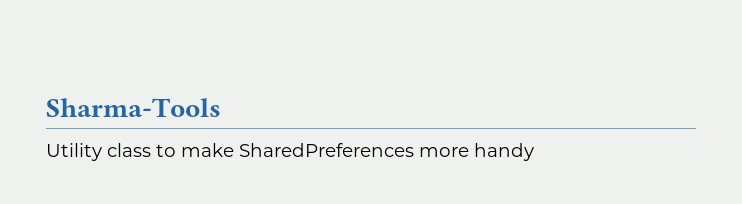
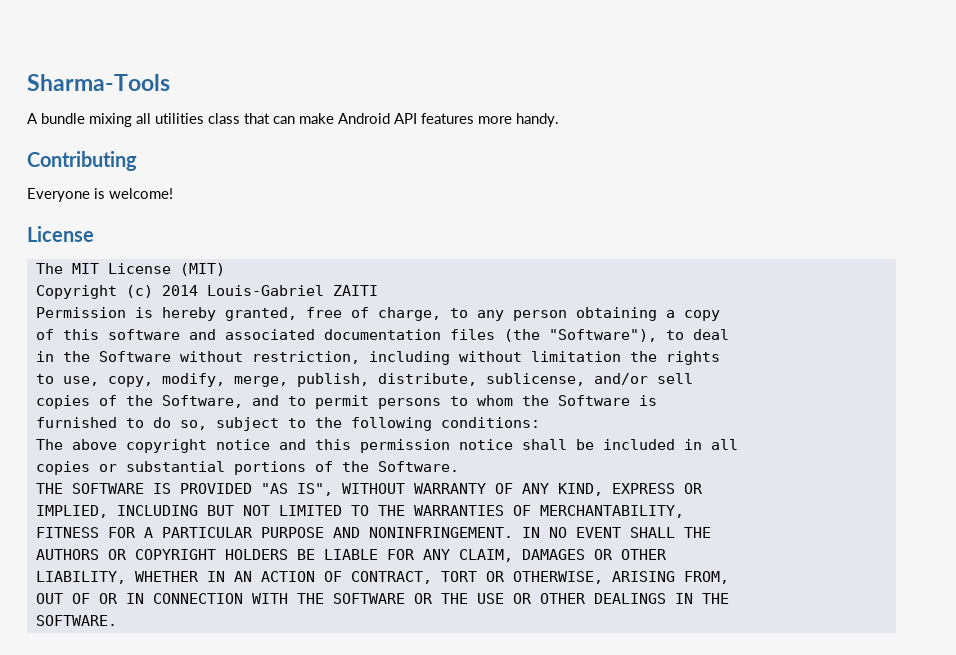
- Utility class to make SharedPreferences more handy
+ A bundle mixing all utilities class that can make Android API features more handy.
+ Contributing
+ Everyone is welcome!
+ License
+ The MIT License (MIT)
+ Copyright (c) 2014 Louis-Gabriel ZAITI
+ Permission is hereby granted, free of charge, to any person obtaining a copy
+ of this software and associated documentation files (the "Software"), to deal
+ in the Software without restriction, including without limitation the rights
+ to use, copy, modify, merge, publish, distribute, sublicense, and/or sell
+ copies of the Software, and to permit persons to whom the Software is
+ furnished to do so, subject to the following conditions:
+ The above copyright notice and this permission notice shall be included in all
+ copies or substantial portions of the Software.
+ THE SOFTWARE IS PROVIDED "AS IS", WITHOUT WARRANTY OF ANY KIND, EXPRESS OR
+ IMPLIED, INCLUDING BUT NOT LIMITED TO THE WARRANTIES OF MERCHANTABILITY,
+ FITNESS FOR A PARTICULAR PURPOSE AND NONINFRINGEMENT. IN NO EVENT SHALL THE
+ AUTHORS OR COPYRIGHT HOLDERS BE LIABLE FOR ANY CLAIM, DAMAGES OR OTHER
+ LIABILITY, WHETHER IN AN ACTION OF CONTRACT, TORT OR OTHERWISE, ARISING FROM,
+ OUT OF OR IN CONNECTION WITH THE SOFTWARE OR THE USE OR OTHER DEALINGS IN THE
+ SOFTWARE.

